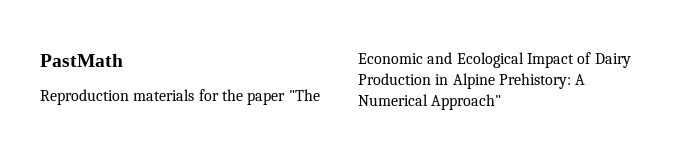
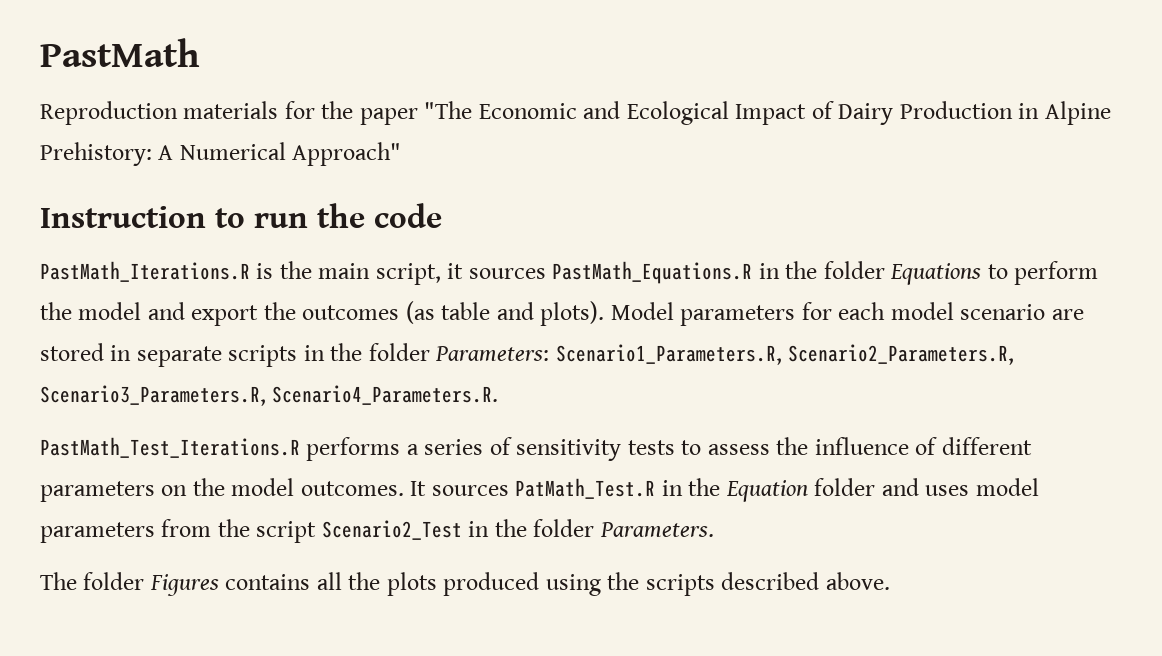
+ Instruction to run the code
+ PastMath_Iterations.R is the main script, it sources PastMath_Equations.R in the folder Equations to perform the model and export the outcomes (as table and plots). Model parameters for each model scenario are stored in separate scripts in the folder Parameters: Scenario1_Parameters.R, Scenario2_Parameters.R, Scenario3_Parameters.R, Scenario4_Parameters.R.
+ PastMath_Test_Iterations.R performs a series of sensitivity tests to assess the influence of different parameters on the model outcomes. It sources PatMath_Test.R in the Equation folder and uses model parameters from the script Scenario2_Test in the folder Parameters.
+ The folder Figures contains all the plots produced using the scripts described above.

